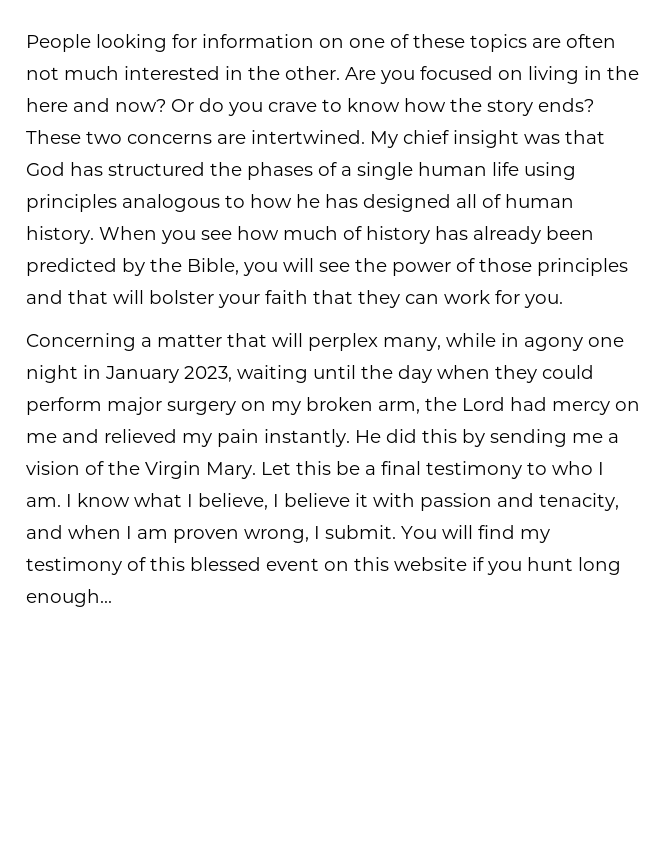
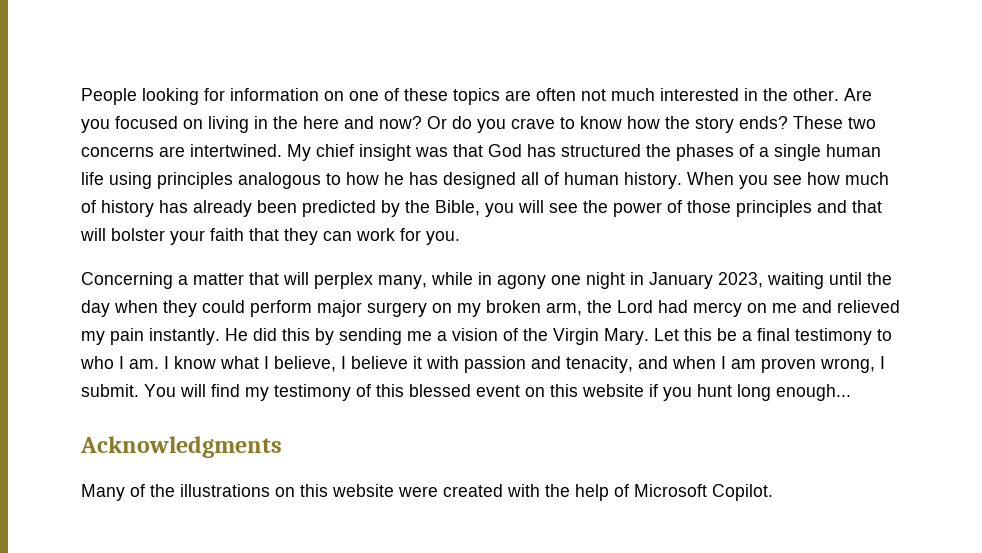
+ Acknowledgments
+ Many of the illustrations on this website were created with the help of Microsoft Copilot.

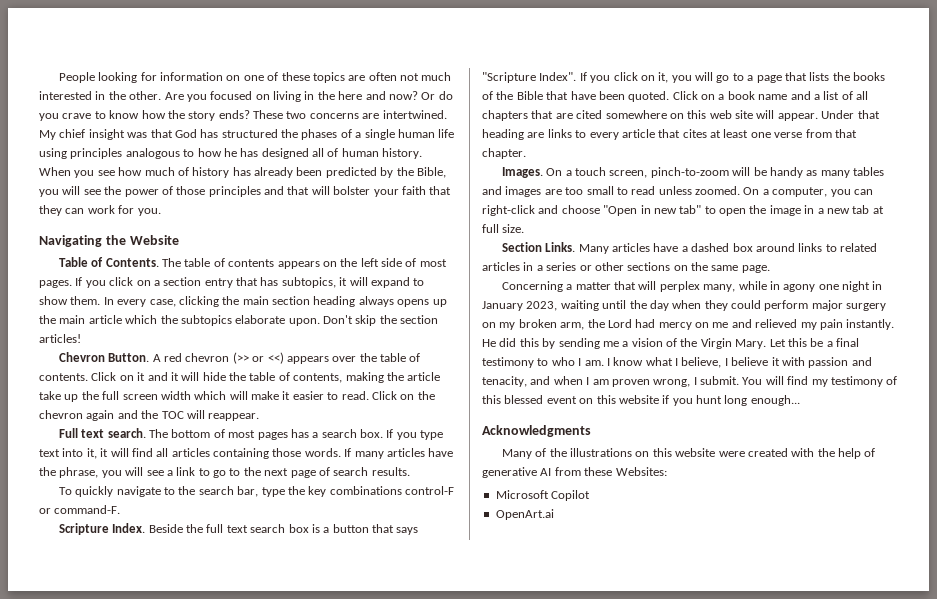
+ Navigating the Website
+ Table of Contents. The table of contents appears on the left side of most pages. If you click on a section entry that has subtopics, it will expand to show them. In every case, clicking the main section heading always opens up the main article which the subtopics elaborate upon. Don't skip the section articles!
+ Chevron Button. A red chevron (>> or <<) appears over the table of contents. Click on it and it will hide the table of contents, making the article take up the full screen width which will make it easier to read. Click on the chevron again and the TOC will reappear.
+ Full text search. The bottom of most pages has a search box. If you type text into it, it will find all articles containing those words. If many articles have the phrase, you will see a link to go to the next page of search results.
+ To quickly navigate to the search bar, type the key combinations control-F or command-F.
+ Scripture Index. Beside the full text search box is a button that says "Scripture Index". If you click on it, you will go to a page that lists the books of the Bible that have been quoted. Click on a book name and a list of all chapters that are cited somewhere on this web site will appear. Under that heading are links to every article that cites at least one verse from that chapter.
+ Images. On a touch screen, pinch-to-zoom will be handy as many tables and images are too small to read unless zoomed. On a computer, you can right-click and choose "Open in new tab" to open the image in a new tab at full size.
+ Section Links. Many articles have a dashed box around links to related articles in a series or other sections on the same page.
- Many of the illustrations on this website were created with the help of Microsoft Copilot.
+ Many of the illustrations on this website were created with the help of generative AI from these Websites:
+ Microsoft Copilot
+ OpenArt.ai

